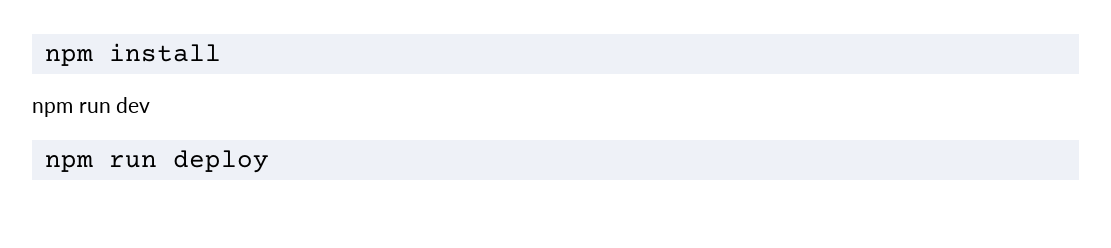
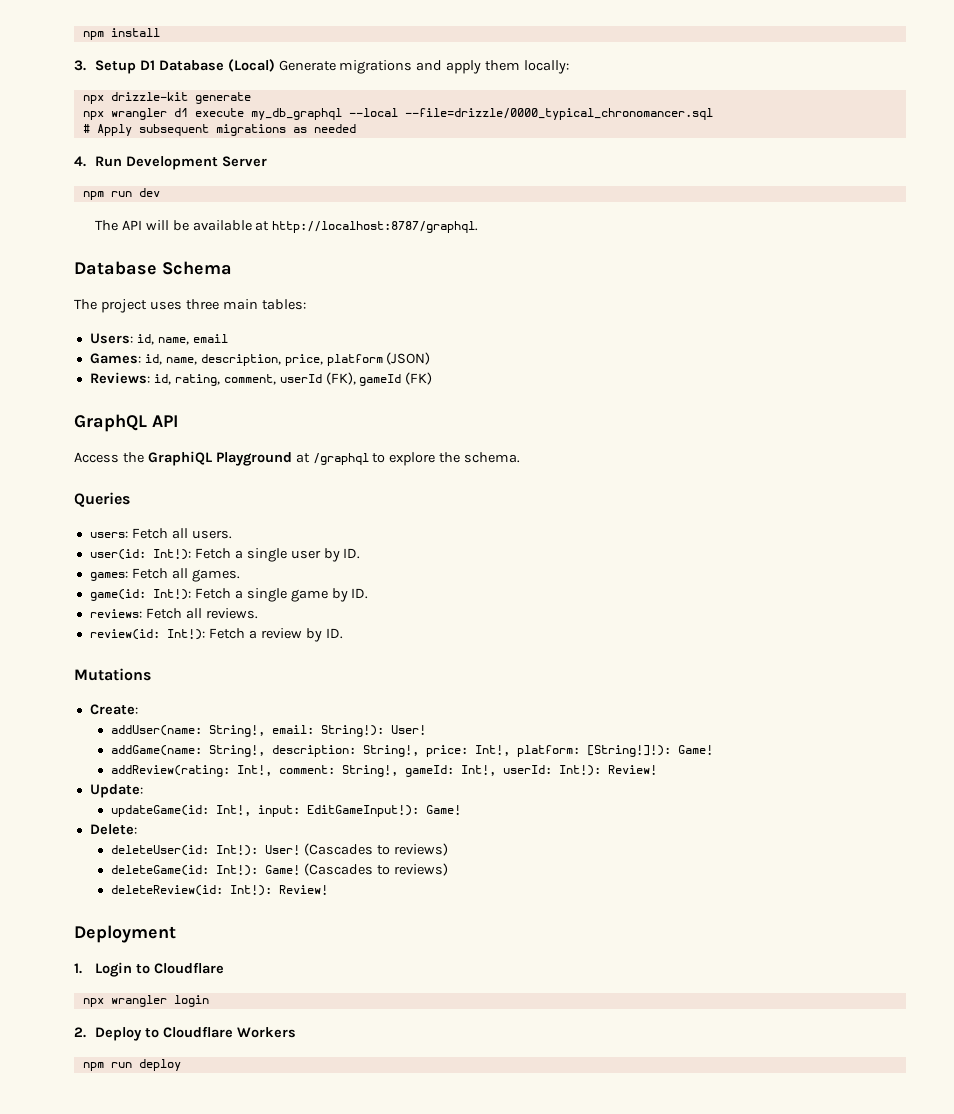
+ 3. Setup D1 Database (Local) Generate migrations and apply them locally:
+ npx drizzle-kit generate
+ npx wrangler d1 execute my_db_graphql --local --file=drizzle/0000_typical_chronomancer.sql
+ # Apply subsequent migrations as needed
+ 4. Run Development Server
  npm run dev
+ The API will be available at http://localhost:8787/graphql.
+ Database Schema
+ The project uses three main tables:
+ Users: id, name, email
+ Games: id, name, description, price, platform (JSON)
+ Reviews: id, rating, comment, userId (FK), gameId (FK)
+ GraphQL API
+ Access the GraphiQL Playground at /graphql to explore the schema.
+ Queries
+ users: Fetch all users.
+ user(id: Int!): Fetch a single user by ID.
+ games: Fetch all games.
+ game(id: Int!): Fetch a single game by ID.
+ reviews: Fetch all reviews.
+ review(id: Int!): Fetch a review by ID.
+ Mutations
+ Create:
+ addUser(name: String!, email: String!): User!
+ addGame(name: String!, description: String!, price: Int!, platform: [String!]!): Game!
+ addReview(rating: Int!, comment: String!, gameId: Int!, userId: Int!): Review!
+ Update:
+ updateGame(id: Int!, input: EditGameInput!): Game!
+ Delete:
+ deleteUser(id: Int!): User! (Cascades to reviews)
+ deleteGame(id: Int!): Game! (Cascades to reviews)
+ deleteReview(id: Int!): Review!
+ Deployment
+ 1. Login to Cloudflare
+ npx wrangler login
+ 2. Deploy to Cloudflare Workers

